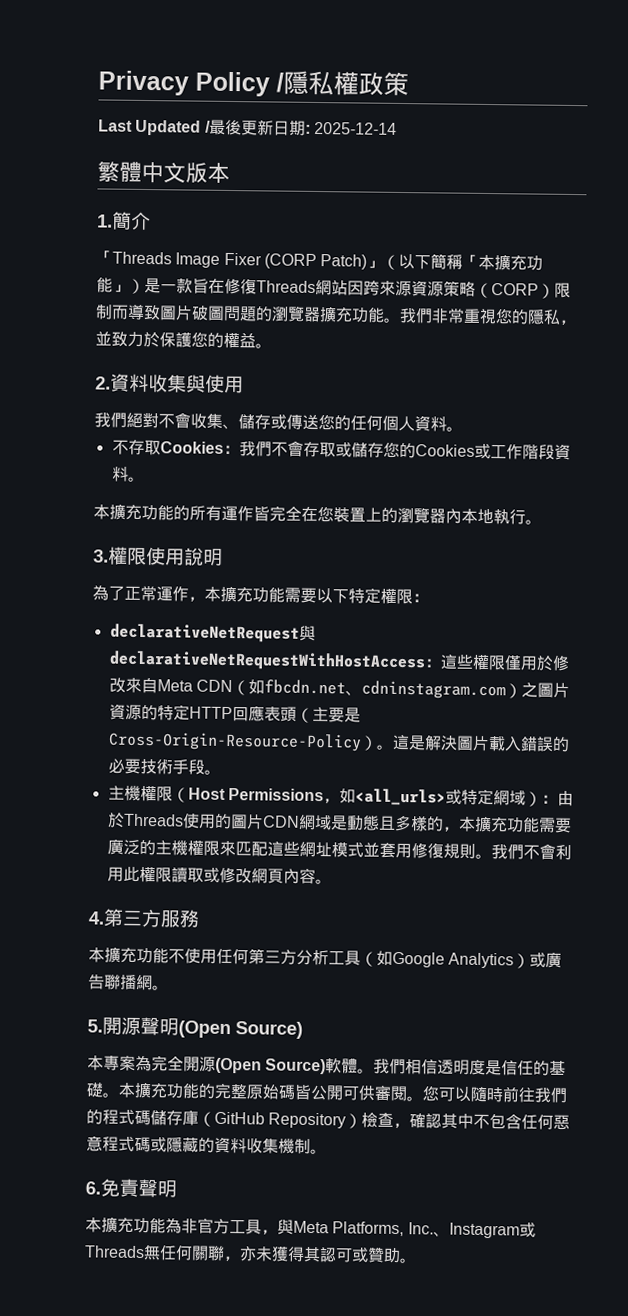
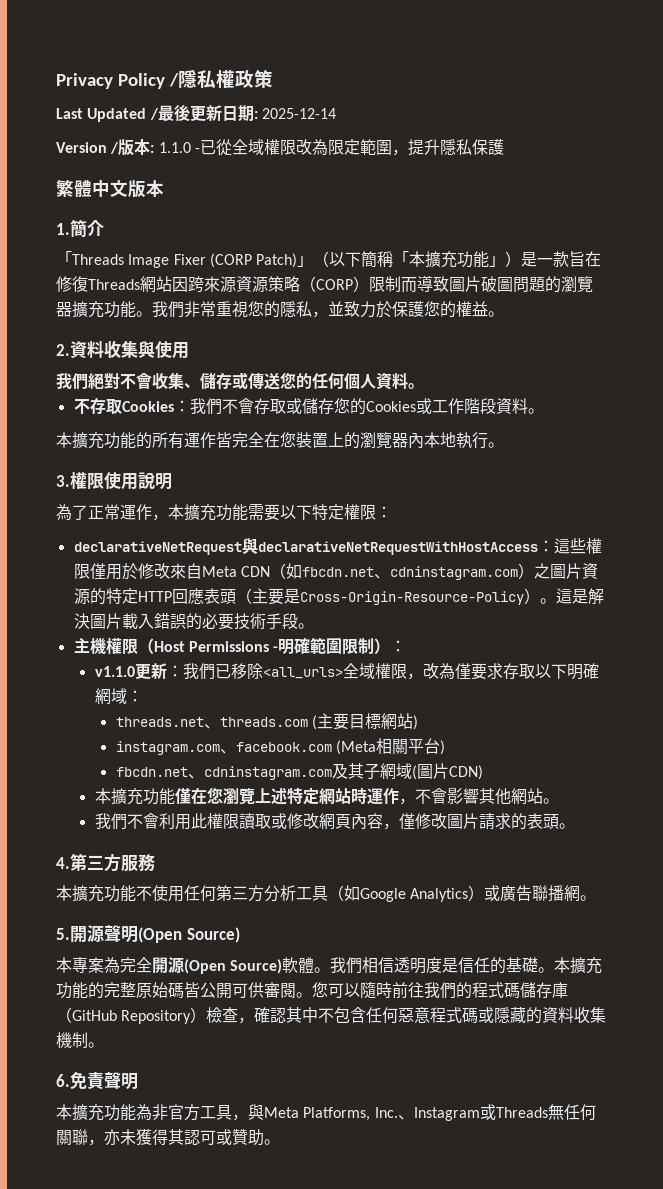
+ Version /版本: 1.1.0 -已從全域權限改為限定範圍，提升隱私保護
- 主機權限（Host Permissions，如<all_urls>或特定網域）：由於Threads使用的圖片CDN網域是動態且多樣的，本擴充功能需要廣泛的主機權限來匹配這些網址模式並套用修復規則。我們不會利用此權限讀取或修改網頁內容。
+ 主機權限（Host Permissions -明確範圍限制）：
+ v1.1.0更新：我們已移除<all_urls>全域權限，改為僅要求存取以下明確網域：
+ threads.net、threads.com (主要目標網站)
+ instagram.com、facebook.com (Meta相關平台)
+ fbcdn.net、cdninstagram.com及其子網域(圖片CDN)
+ 本擴充功能僅在您瀏覽上述特定網站時運作，不會影響其他網站。
+ 我們不會利用此權限讀取或修改網頁內容，僅修改圖片請求的表頭。

